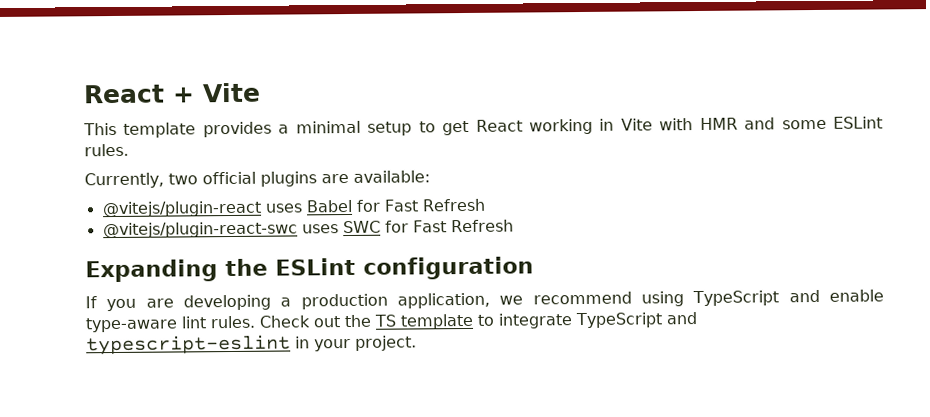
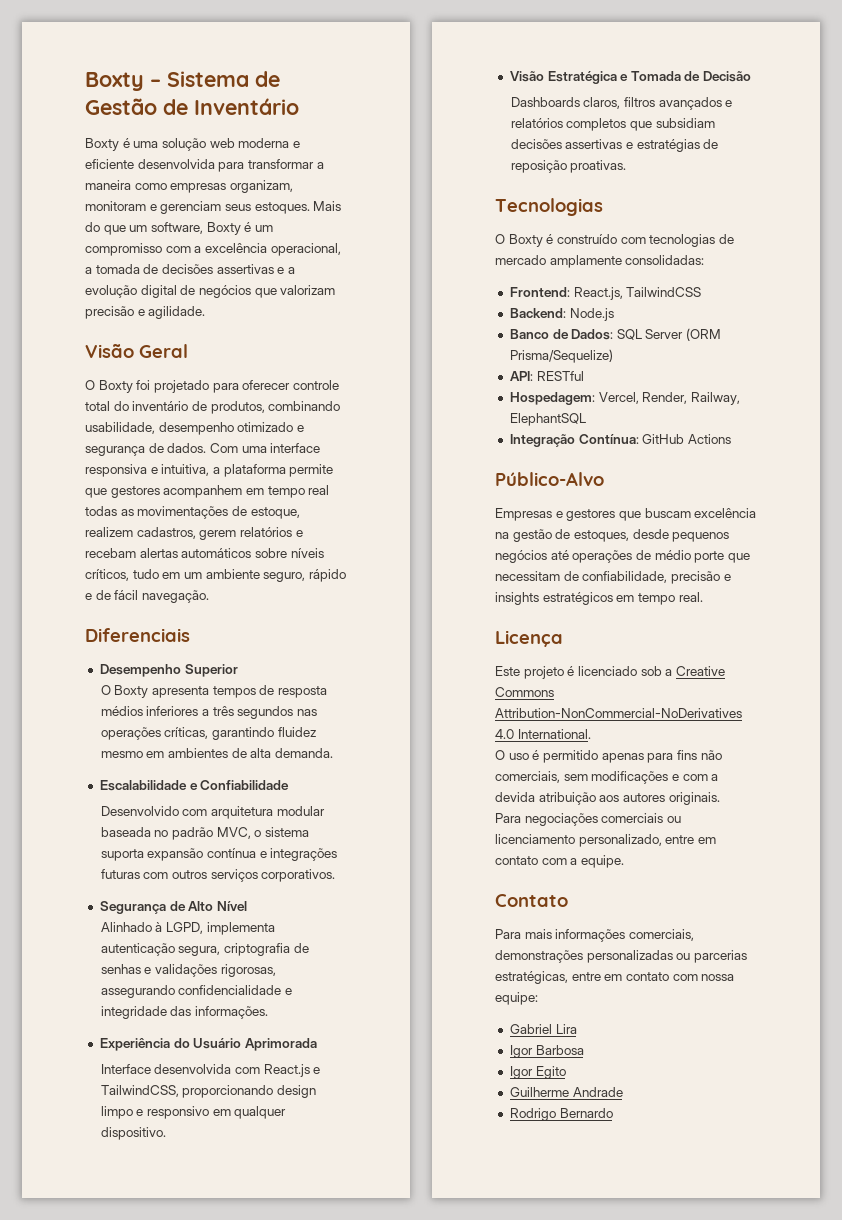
- React + Vite
- This template provides a minimal setup to get React working in Vite with HMR and some ESLint rules.
- Currently, two official plugins are available:
- @vitejs/plugin-react uses Babel for Fast Refresh
- @vitejs/plugin-react-swc uses SWC for Fast Refresh
- Expanding the ESLint configuration
- If you are developing a production application, we recommend using TypeScript and enable type-aware lint rules. Check out the TS template to integrate TypeScript and typescript-eslint in your project.
+ Boxty – Sistema de Gestão de Inventário
+ Boxty é uma solução web moderna e eficiente desenvolvida para transformar a maneira como empresas organizam, monitoram e gerenciam seus estoques. Mais do que um software, Boxty é um compromisso com a excelência operacional, a tomada de decisões assertivas e a evolução digital de negócios que valorizam precisão e agilidade.
+ Visão Geral
+ O Boxty foi projetado para oferecer controle total do inventário de produtos, combinando usabilidade, desempenho otimizado e segurança de dados. Com uma interface responsiva e intuitiva, a plataforma permite que gestores acompanhem em tempo real todas as movimentações de estoque, realizem cadastros, gerem relatórios e recebam alertas automáticos sobre níveis críticos, tudo em um ambiente seguro, rápido e de fácil navegação.
+ Diferenciais
+ Desempenho Superior
+ O Boxty apresenta tempos de resposta médios inferiores a três segundos nas operações críticas, garantindo fluidez mesmo em ambientes de alta demanda.
+ Escalabilidade e Confiabilidade
+ Desenvolvido com arquitetura modular baseada no padrão MVC, o sistema suporta expansão contínua e integrações futuras com outros serviços corporativos.
+ Segurança de Alto Nível
+ Alinhado à LGPD, implementa autenticação segura, criptografia de senhas e validações rigorosas, assegurando confidencialidade e integridade das informações.
+ Experiência do Usuário Aprimorada
+ Interface desenvolvida com React.js e TailwindCSS, proporcionando design limpo e responsivo em qualquer dispositivo.
+ Visão Estratégica e Tomada de Decisão
+ Dashboards claros, filtros avançados e relatórios completos que subsidiam decisões assertivas e estratégias de reposição proativas.
+ Tecnologias
+ O Boxty é construído com tecnologias de mercado amplamente consolidadas:
+ Frontend: React.js, TailwindCSS
+ Backend: Node.js
+ Banco de Dados: SQL Server (ORM Prisma/Sequelize)
+ API: RESTful
+ Hospedagem: Vercel, Render, Railway, ElephantSQL
+ Integração Contínua: GitHub Actions
+ Público-Alvo
+ Empresas e gestores que buscam excelência na gestão de estoques, desde pequenos negócios até operações de médio porte que necessitam de confiabilidade, precisão e insights estratégicos em tempo real.
+ Licença
+ Este projeto é licenciado sob a Creative Commons Attribution-NonCommercial-NoDerivatives 4.0 International.
+ O uso é permitido apenas para fins não comerciais, sem modificações e com a devida atribuição aos autores originais.
+ Para negociações comerciais ou licenciamento personalizado, entre em contato com a equipe.
+ Contato
+ Para mais informações comerciais, demonstrações personalizadas ou parcerias estratégicas, entre em contato com nossa equipe:
+ Gabriel Lira
+ Igor Barbosa
+ Igor Egito
+ Guilherme Andrade
+ Rodrigo Bernardo

